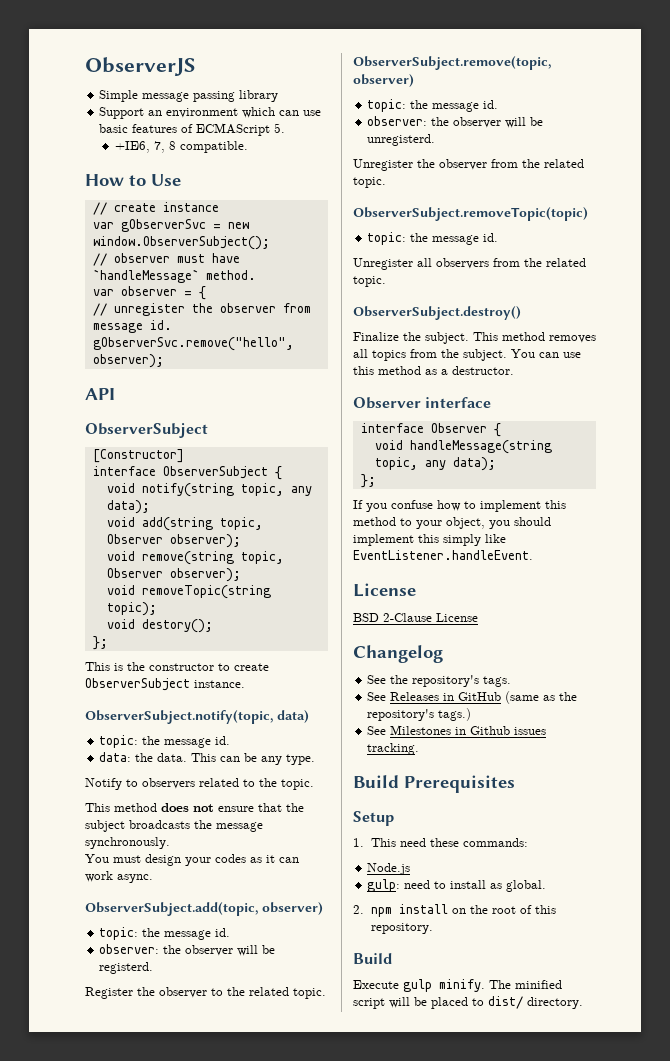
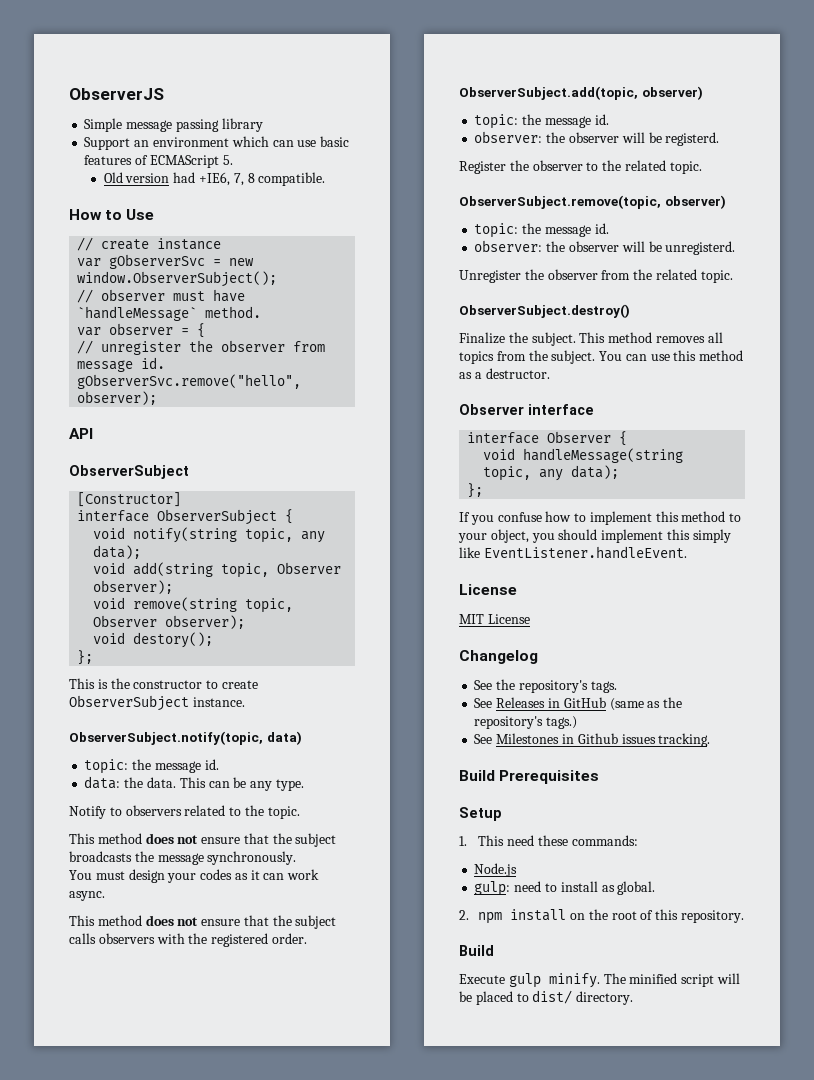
- +IE6, 7, 8 compatible.
+ Old version had +IE6, 7, 8 compatible.
- void removeTopic(string topic);
+ This method does not ensure that the subject calls observers with the registered order.
- ObserverSubject.removeTopic(topic)
- topic: the message id.
- Unregister all observers from the related topic.
- BSD 2-Clause License
+ MIT License

